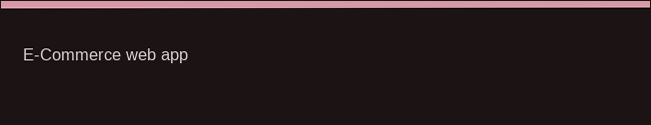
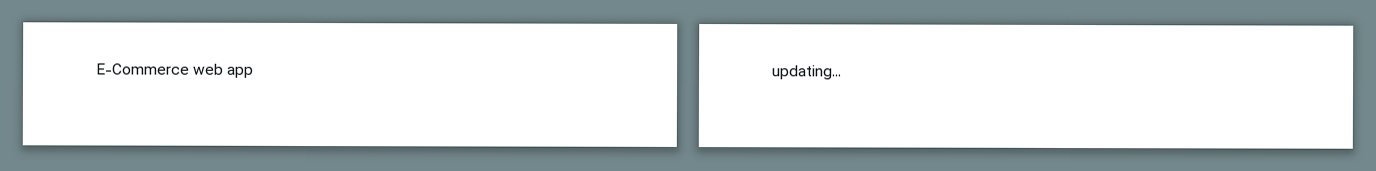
+ updating...

